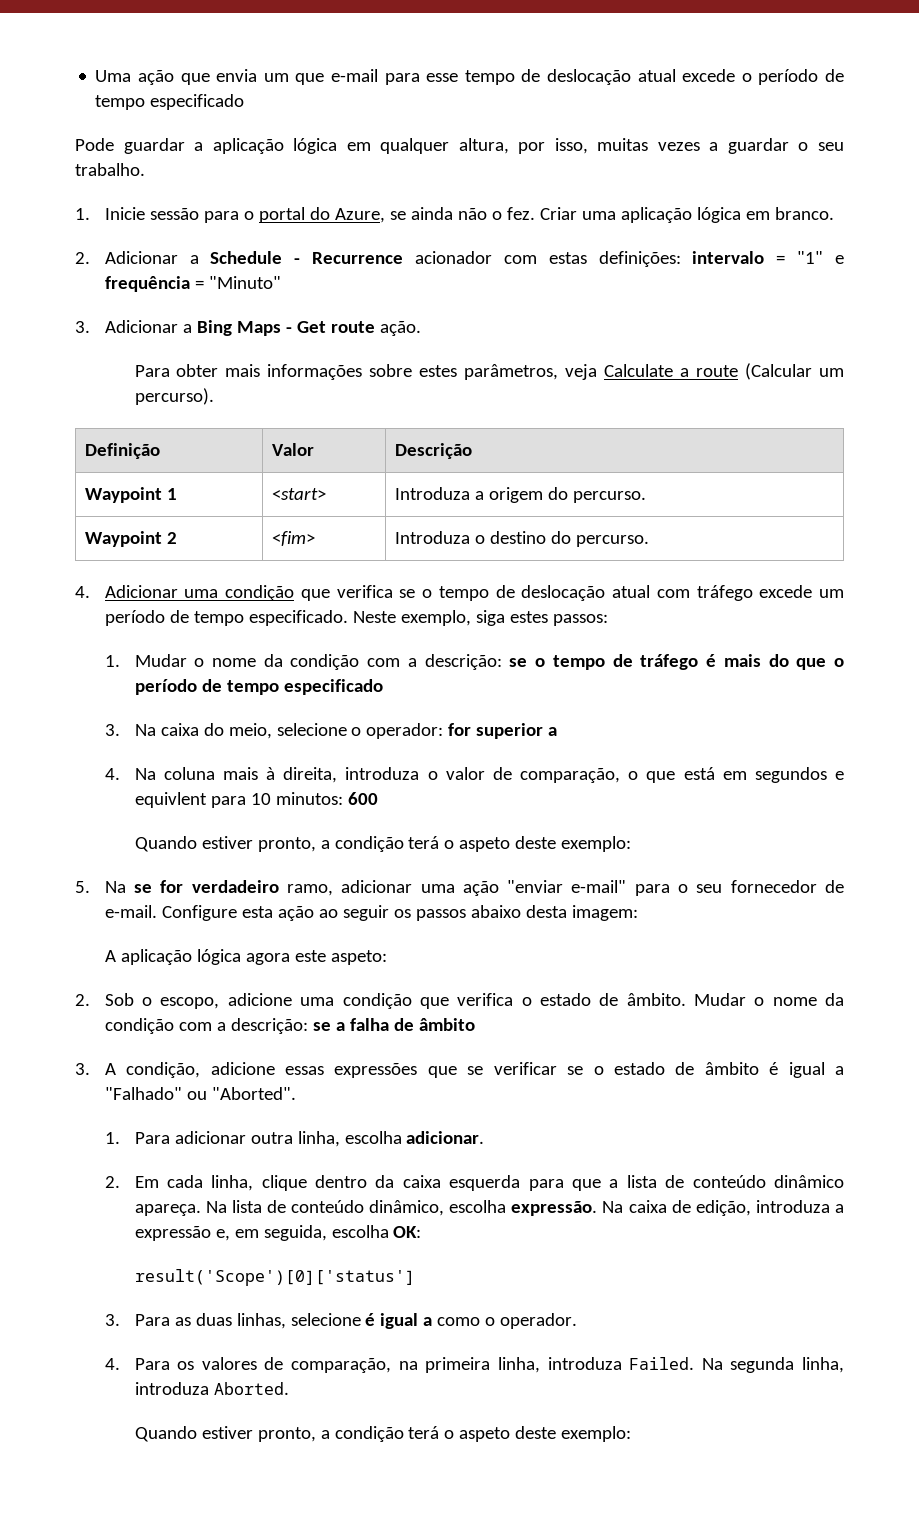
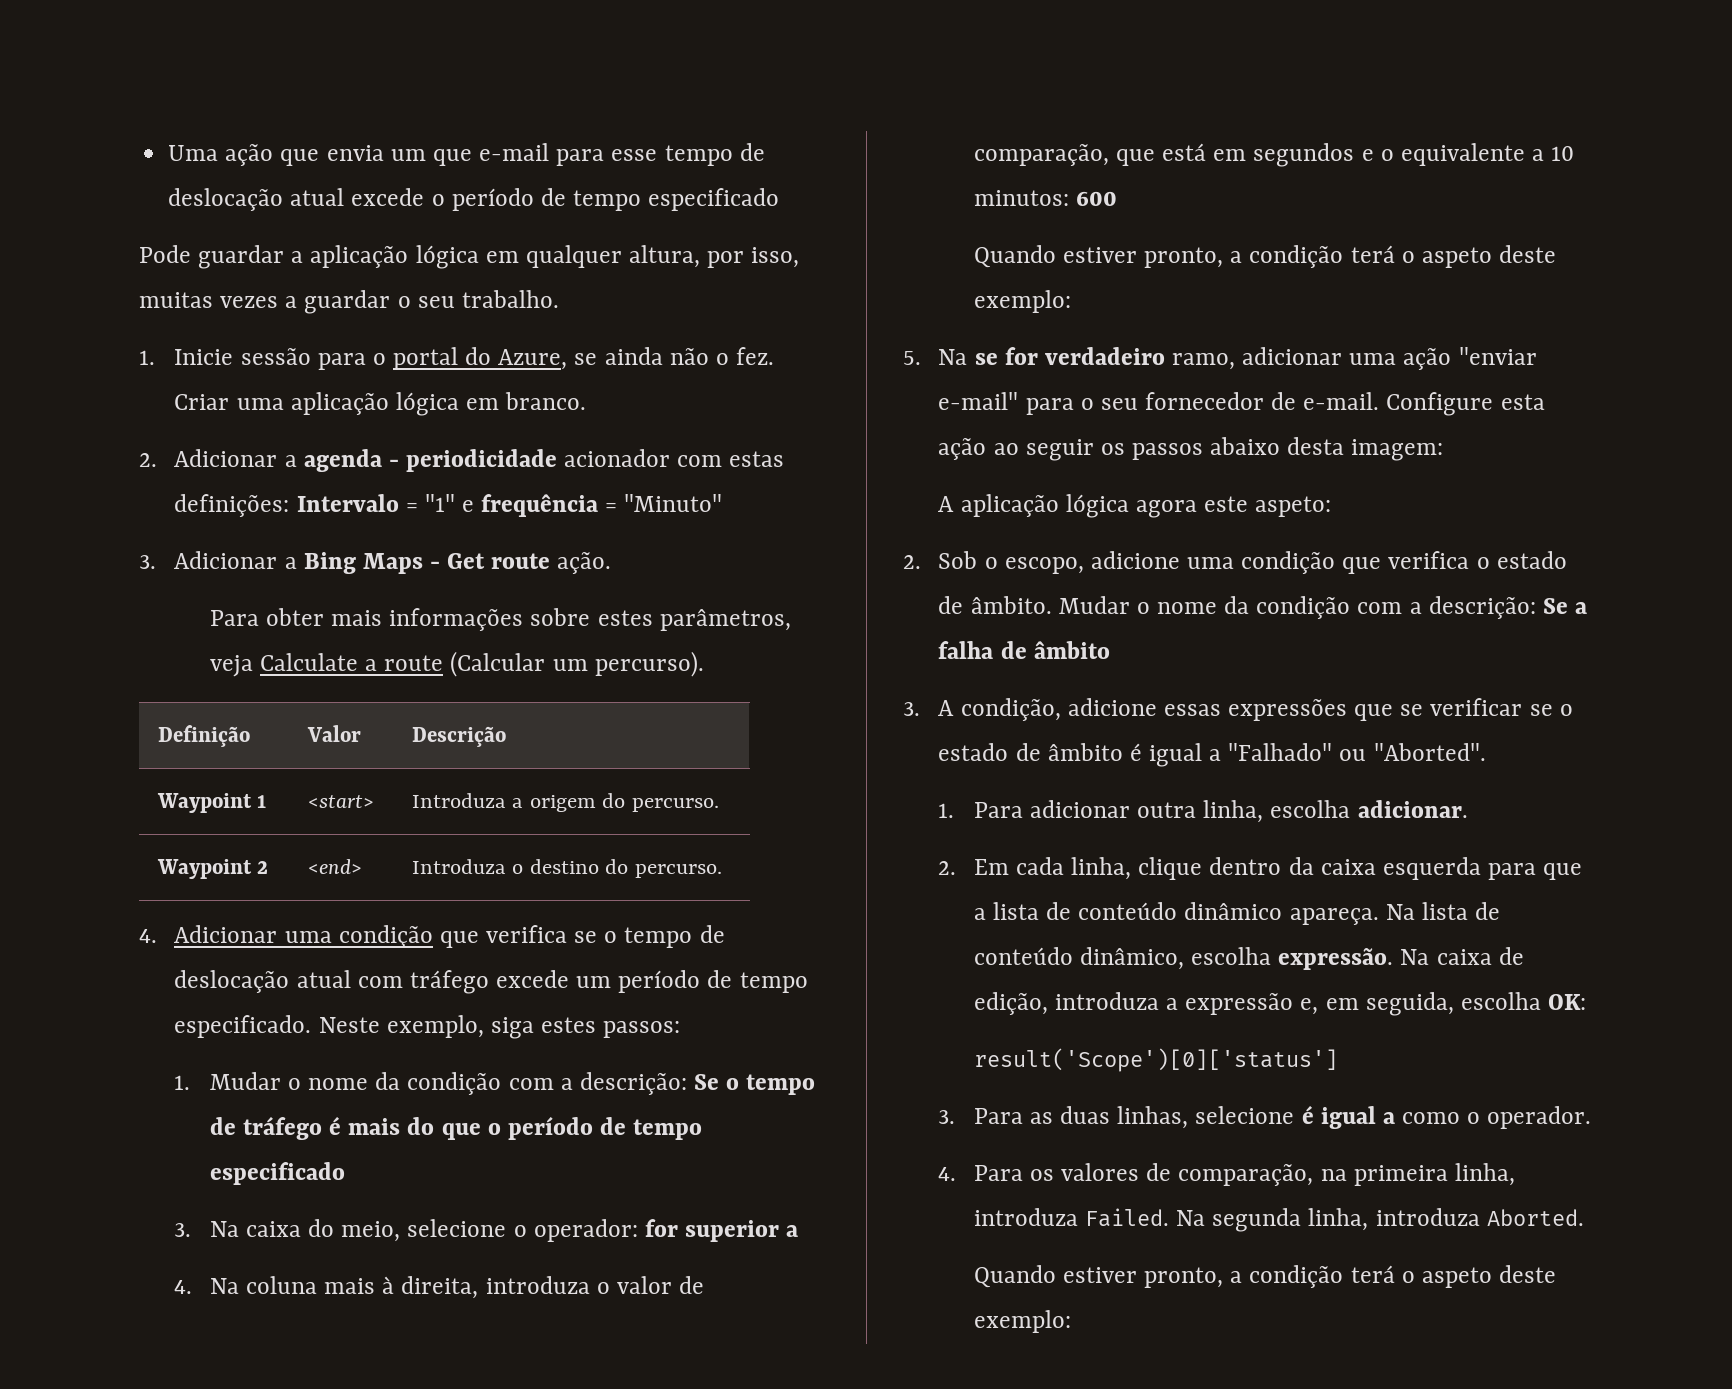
- 2. Adicionar a Schedule - Recurrence acionador com estas definições: intervalo = "1" e frequência = "Minuto"
+ 2. Adicionar a agenda - periodicidade acionador com estas definições: Intervalo = "1" e frequência = "Minuto"
- Waypoint 2 | <fim> | Introduza o destino do percurso.
+ Waypoint 2 | <end> | Introduza o destino do percurso.
- 1. Mudar o nome da condição com a descrição: se o tempo de tráfego é mais do que o período de tempo especificado
+ 1. Mudar o nome da condição com a descrição: Se o tempo de tráfego é mais do que o período de tempo especificado
- 4. Na coluna mais à direita, introduza o valor de comparação, o que está em segundos e equivlent para 10 minutos: 600
+ 4. Na coluna mais à direita, introduza o valor de comparação, que está em segundos e o equivalente a 10 minutos: 600
- Mudar o nome da condição com a descrição: se a falha de âmbito
+ Mudar o nome da condição com a descrição: Se a falha de âmbito

